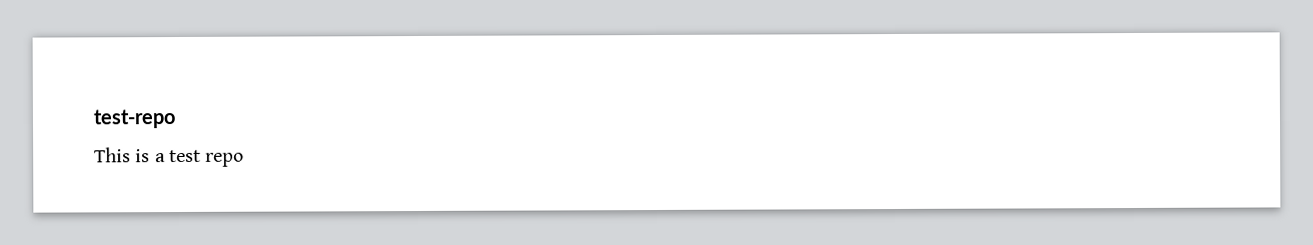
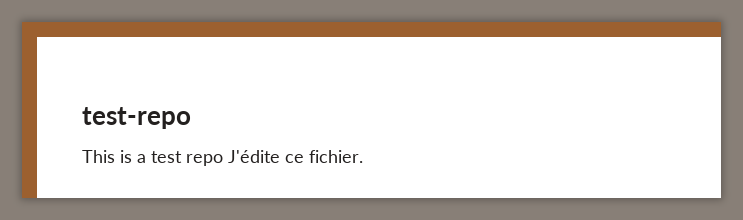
- This is a test repo
+ This is a test repo J'édite ce fichier.

